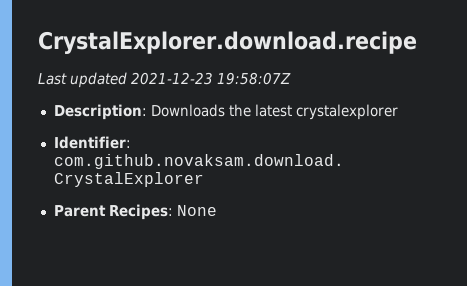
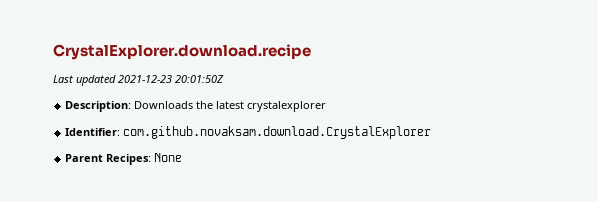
- Last updated 2021-12-23 19:58:07Z
+ Last updated 2021-12-23 20:01:50Z

